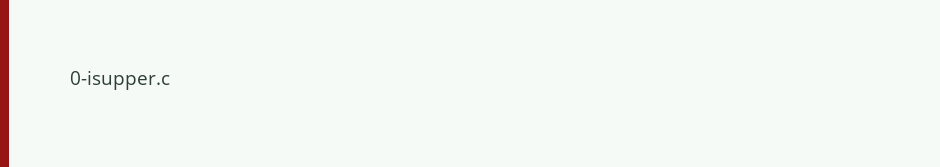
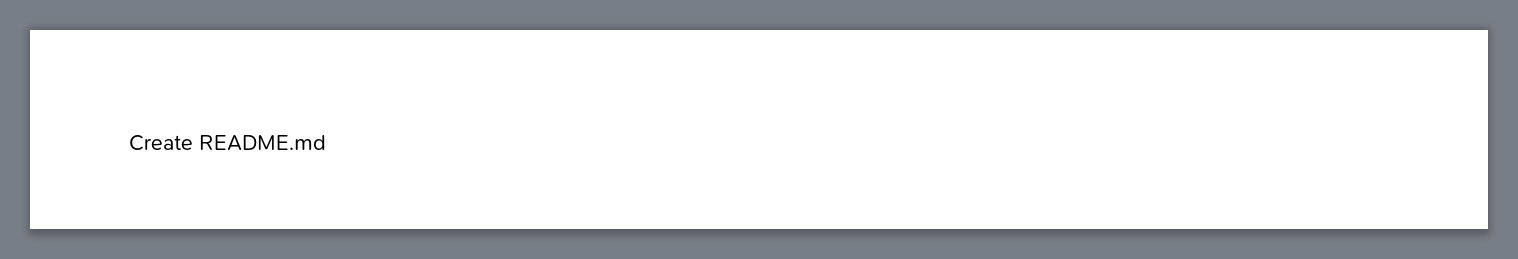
- 0-isupper.c
+ Create README.md

